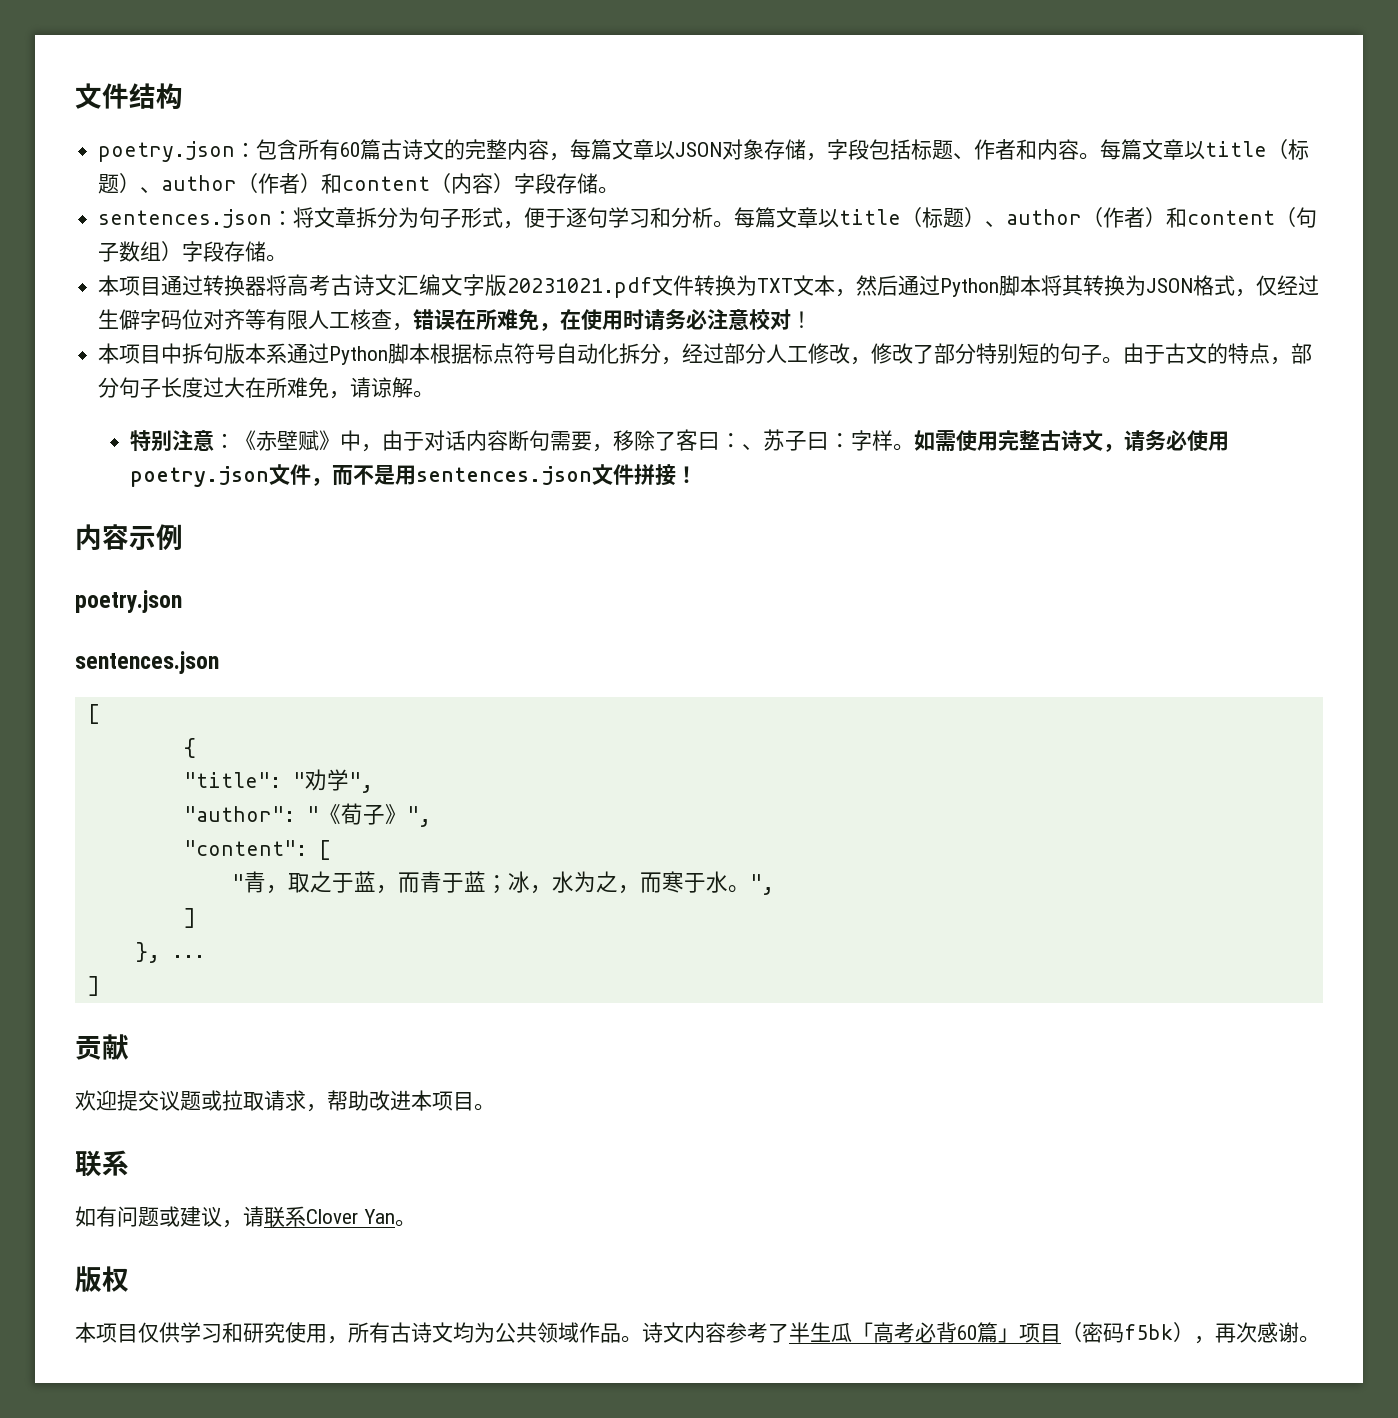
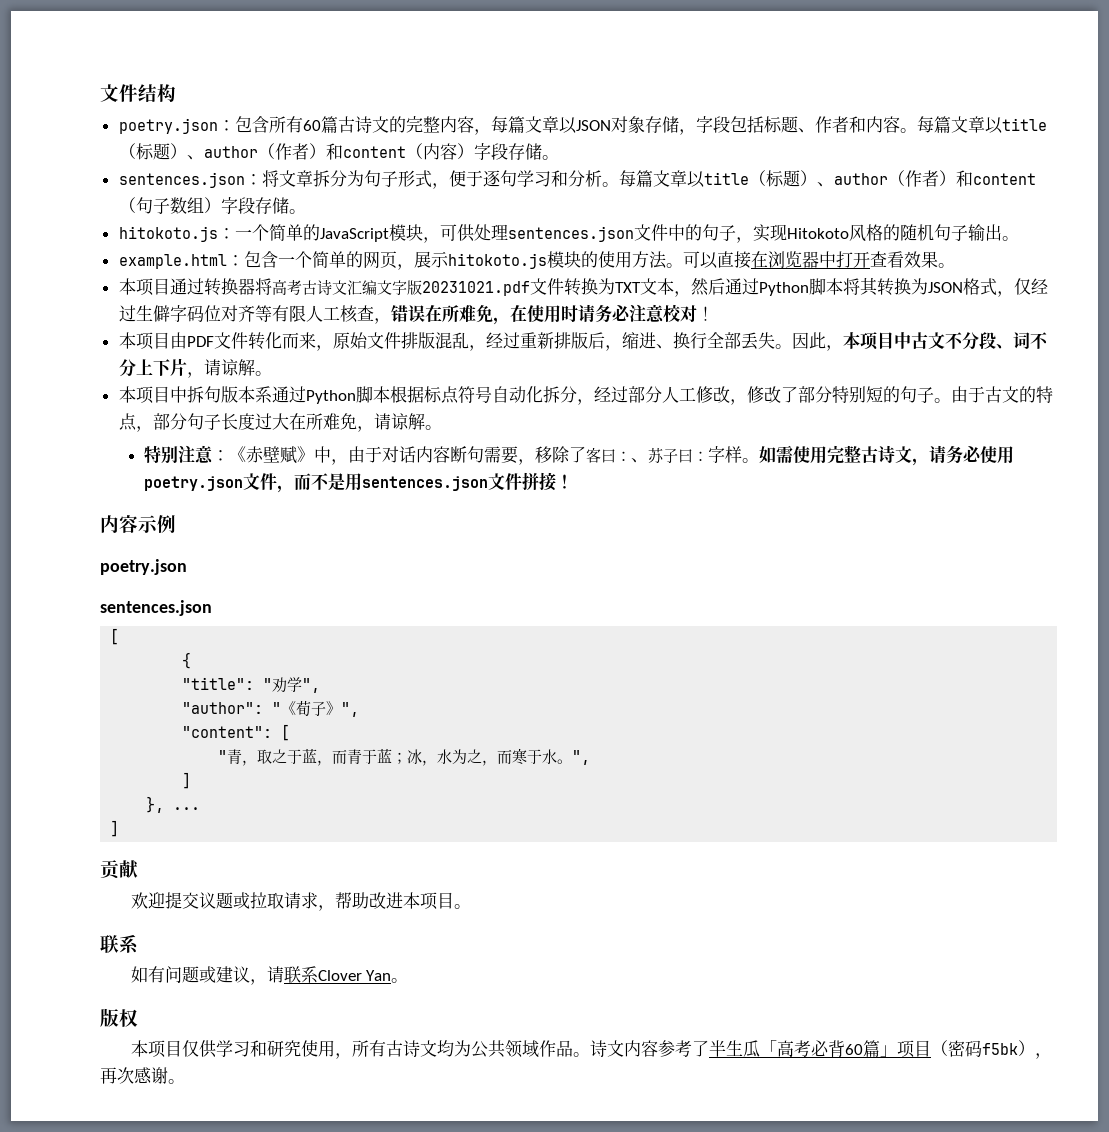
+ hitokoto.js：一个简单的JavaScript模块，可供处理sentences.json文件中的句子，实现Hitokoto风格的随机句子输出。
+ example.html：包含一个简单的网页，展示hitokoto.js模块的使用方法。可以直接在浏览器中打开查看效果。
+ 本项目由PDF文件转化而来，原始文件排版混乱，经过重新排版后，缩进、换行全部丢失。因此，本项目中古文不分段、词不分上下片，请谅解。

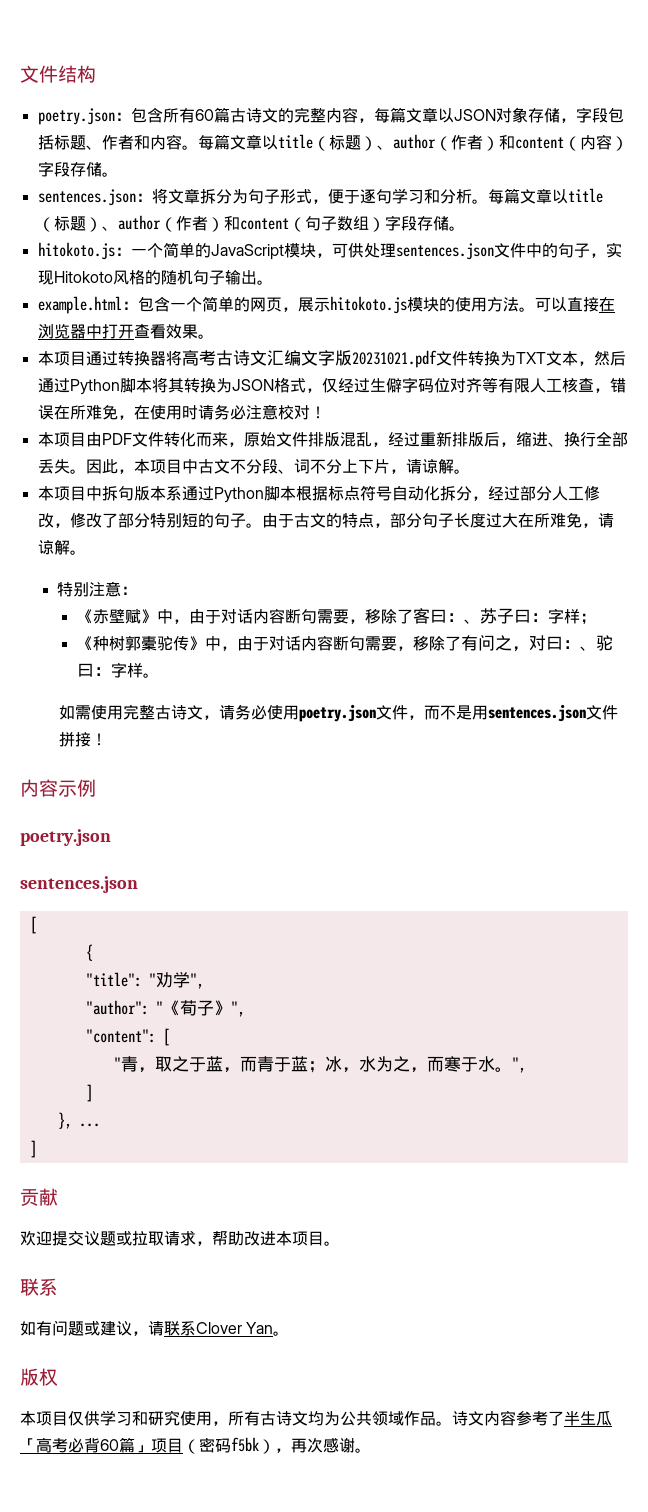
- 特别注意：《赤壁赋》中，由于对话内容断句需要，移除了客曰：、苏子曰：字样。如需使用完整古诗文，请务必使用poetry.json文件，而不是用sentences.json文件拼接！
+ 特别注意：
+ 《赤壁赋》中，由于对话内容断句需要，移除了客曰：、苏子曰：字样；
+ 《种树郭橐驼传》中，由于对话内容断句需要，移除了有问之，对曰：、驼曰：字样。
+ 如需使用完整古诗文，请务必使用poetry.json文件，而不是用sentences.json文件拼接！

